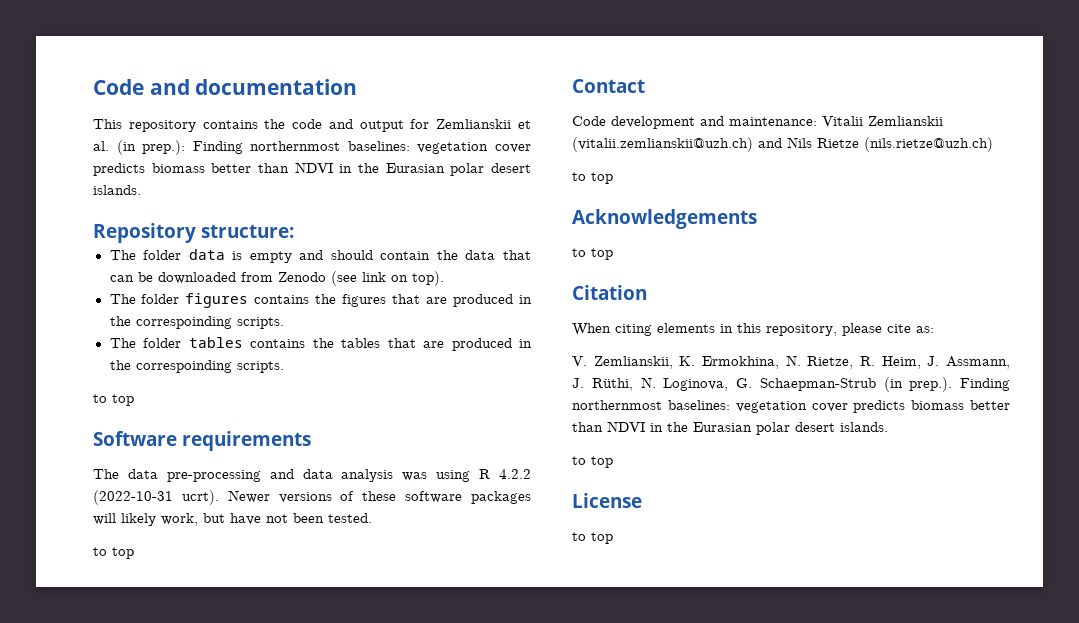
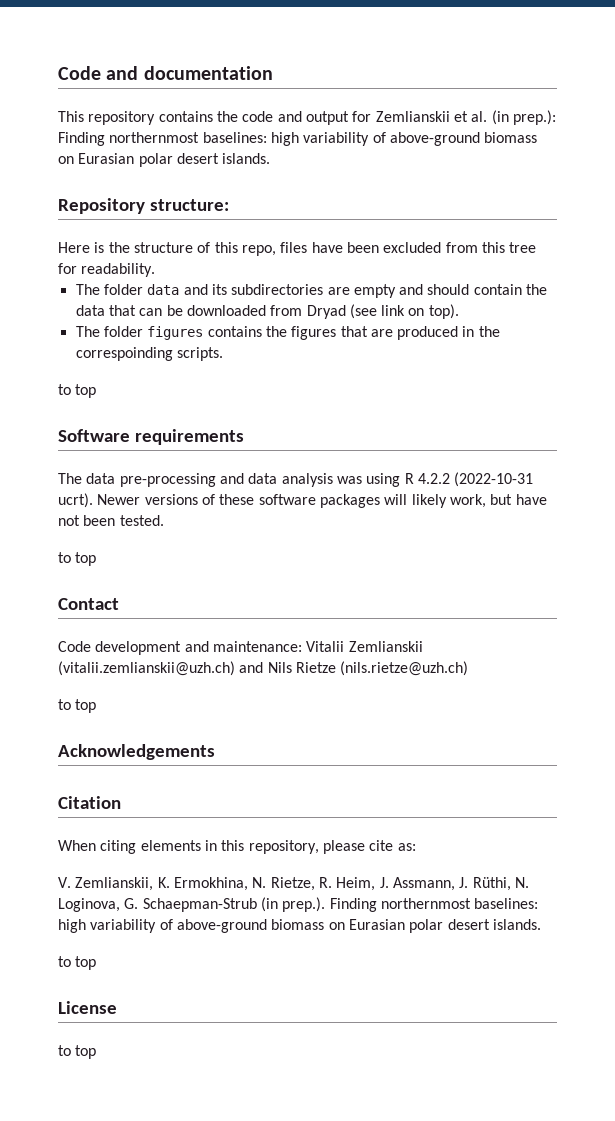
- This repository contains the code and output for Zemlianskii et al. (in prep.): Finding northernmost baselines: vegetation cover predicts biomass better than NDVI in the Eurasian polar desert islands.
+ This repository contains the code and output for Zemlianskii et al. (in prep.): Finding northernmost baselines: high variability of above-ground biomass on Eurasian polar desert islands.
+ Here is the structure of this repo, files have been excluded from this tree for readability.
- The folder data is empty and should contain the data that can be downloaded from Zenodo (see link on top).
+ The folder data and its subdirectories are empty and should contain the data that can be downloaded from Dryad (see link on top).
- The folder tables contains the tables that are produced in the correspoinding scripts.
  Acknowledgements
- to top
- V. Zemlianskii, K. Ermokhina, N. Rietze, R. Heim, J. Assmann, J. Rüthi, N. Loginova, G. Schaepman-Strub (in prep.). Finding northernmost baselines: vegetation cover predicts biomass better than NDVI in the Eurasian polar desert islands.
+ V. Zemlianskii, K. Ermokhina, N. Rietze, R. Heim, J. Assmann, J. Rüthi, N. Loginova, G. Schaepman-Strub (in prep.). Finding northernmost baselines: high variability of above-ground biomass on Eurasian polar desert islands.

